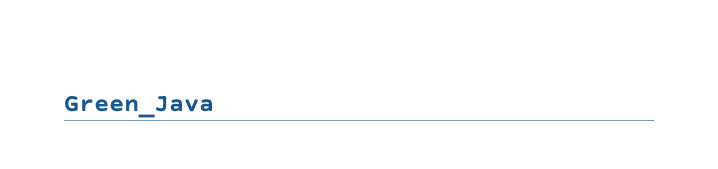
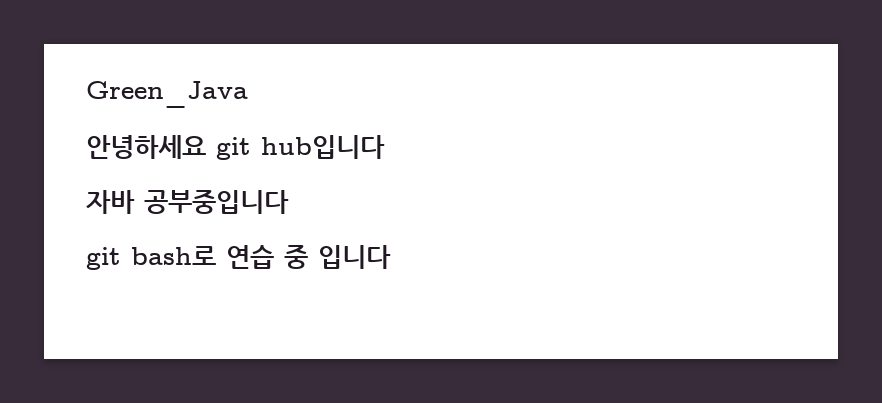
+ 안녕하세요 git hub입니다
+ 자바 공부중입니다
+ git bash로 연습 중 입니다

